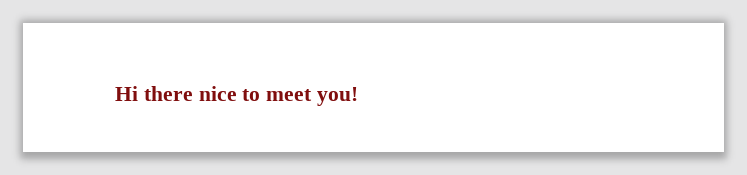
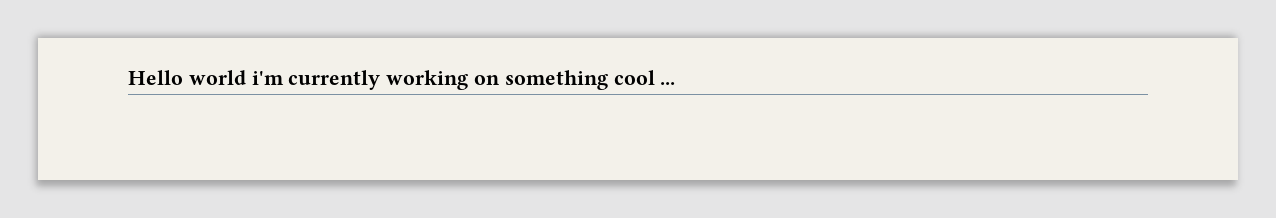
- Hi there nice to meet you!
+ Hello world i'm currently working on something cool ...

